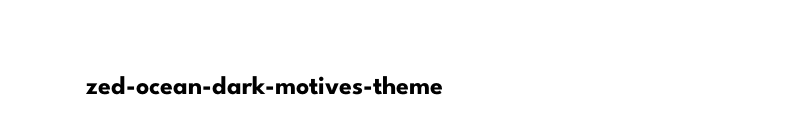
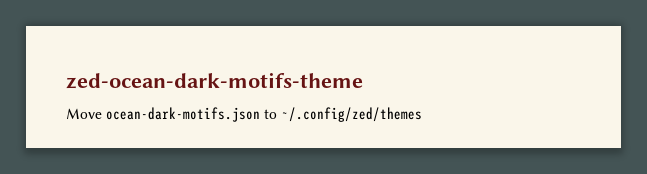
- zed-ocean-dark-motives-theme
+ zed-ocean-dark-motifs-theme
+ Move ocean-dark-motifs.json to ~/.config/zed/themes

